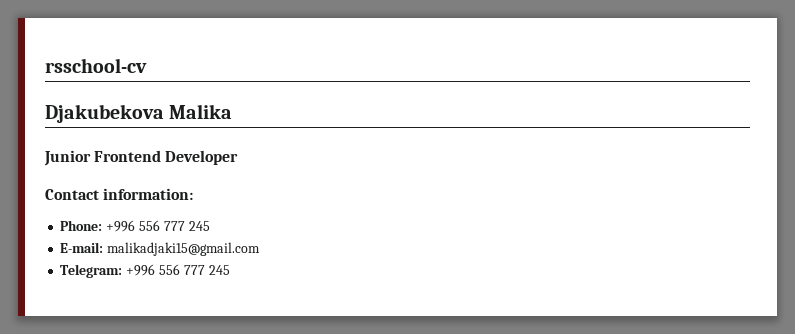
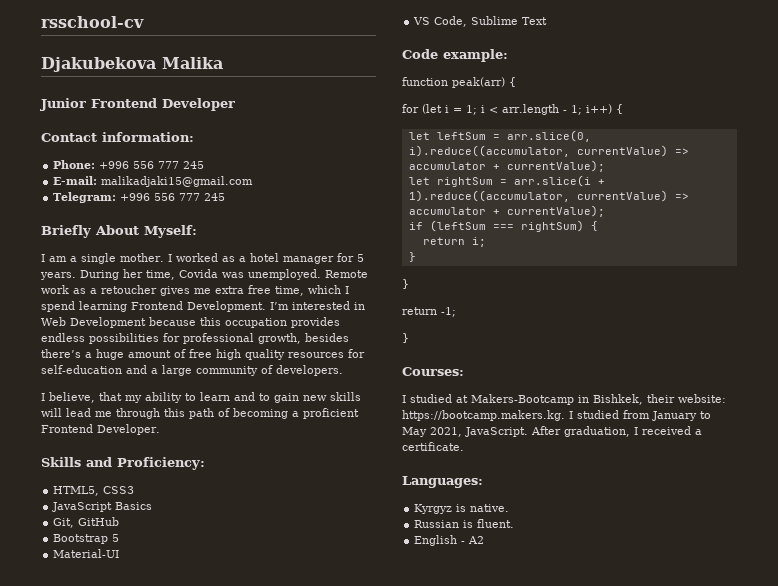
+ Briefly About Myself:
+ I am a single mother. I worked as a hotel manager for 5 years. During her time, Covida was unemployed. Remote work as a retoucher gives me extra free time, which I spend learning Frontend Development. I’m interested in Web Development because this occupation provides endless possibilities for professional growth, besides there’s a huge amount of free high quality resources for self-education and a large community of developers.
+ I believe, that my ability to learn and to gain new skills will lead me through this path of becoming a proficient Frontend Developer.
+ Skills and Proficiency:
+ HTML5, CSS3
+ JavaScript Basics
+ Git, GitHub
+ Bootstrap 5
+ Material-UI
+ VS Code, Sublime Text
+ Code example:
+ function peak(arr) {
+ for (let i = 1; i < arr.length - 1; i++) {
+ let leftSum = arr.slice(0, i).reduce((accumulator, currentValue) => accumulator + currentValue);
+ let rightSum = arr.slice(i + 1).reduce((accumulator, currentValue) => accumulator + currentValue);
+ if (leftSum === rightSum) {
+ return i;
+ }
+ }
+ return -1;
+ }
+ Courses:
+ I studied at Makers-Bootcamp in Bishkek, their website: https://bootcamp.makers.kg. I studied from January to May 2021, JavaScript. After graduation, I received a certificate.
+ Languages:
+ Kyrgyz is native.
+ Russian is fluent.
+ English - A2

